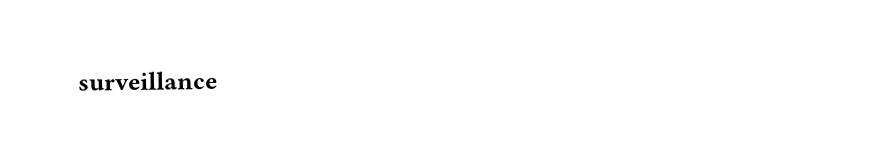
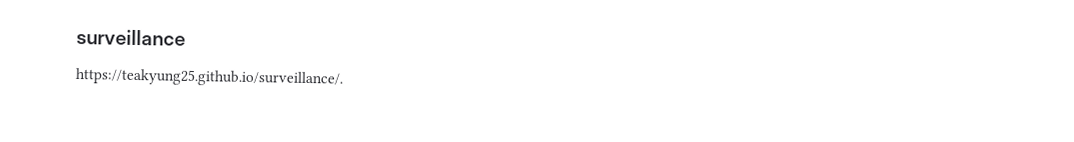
+ https://teakyung25.github.io/surveillance/.

